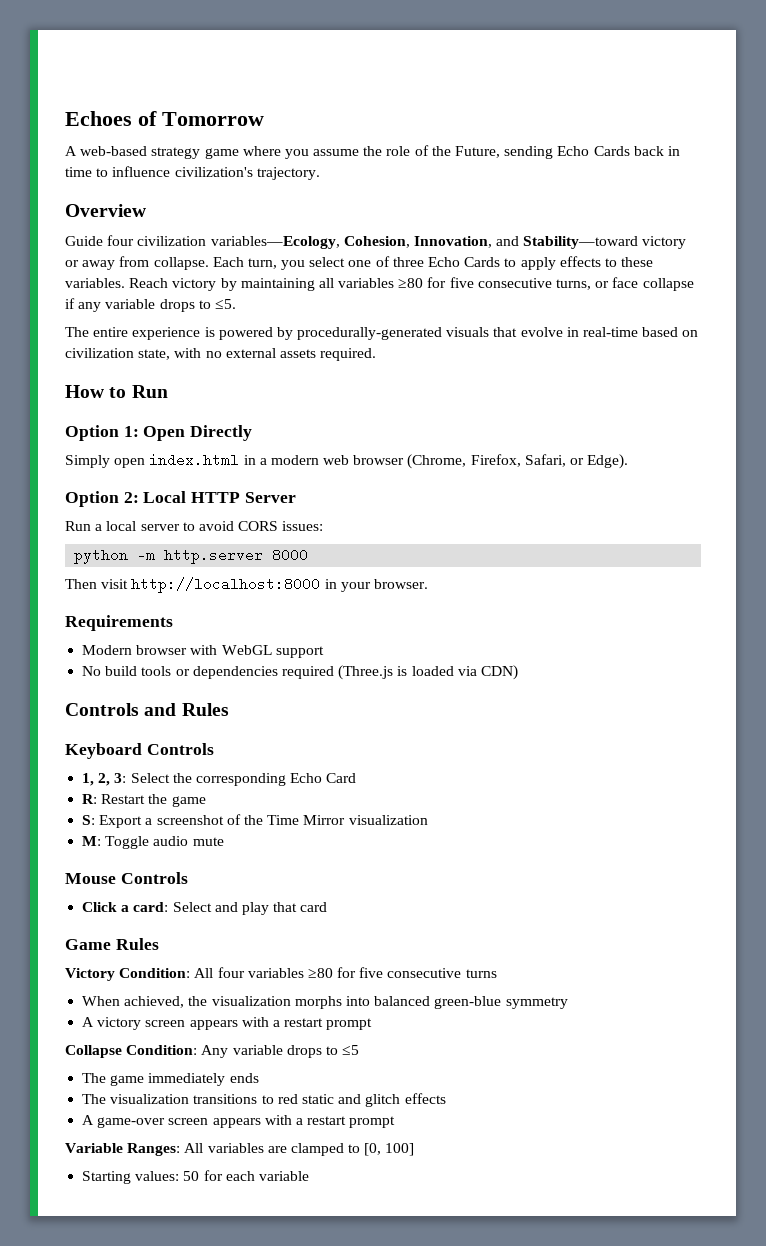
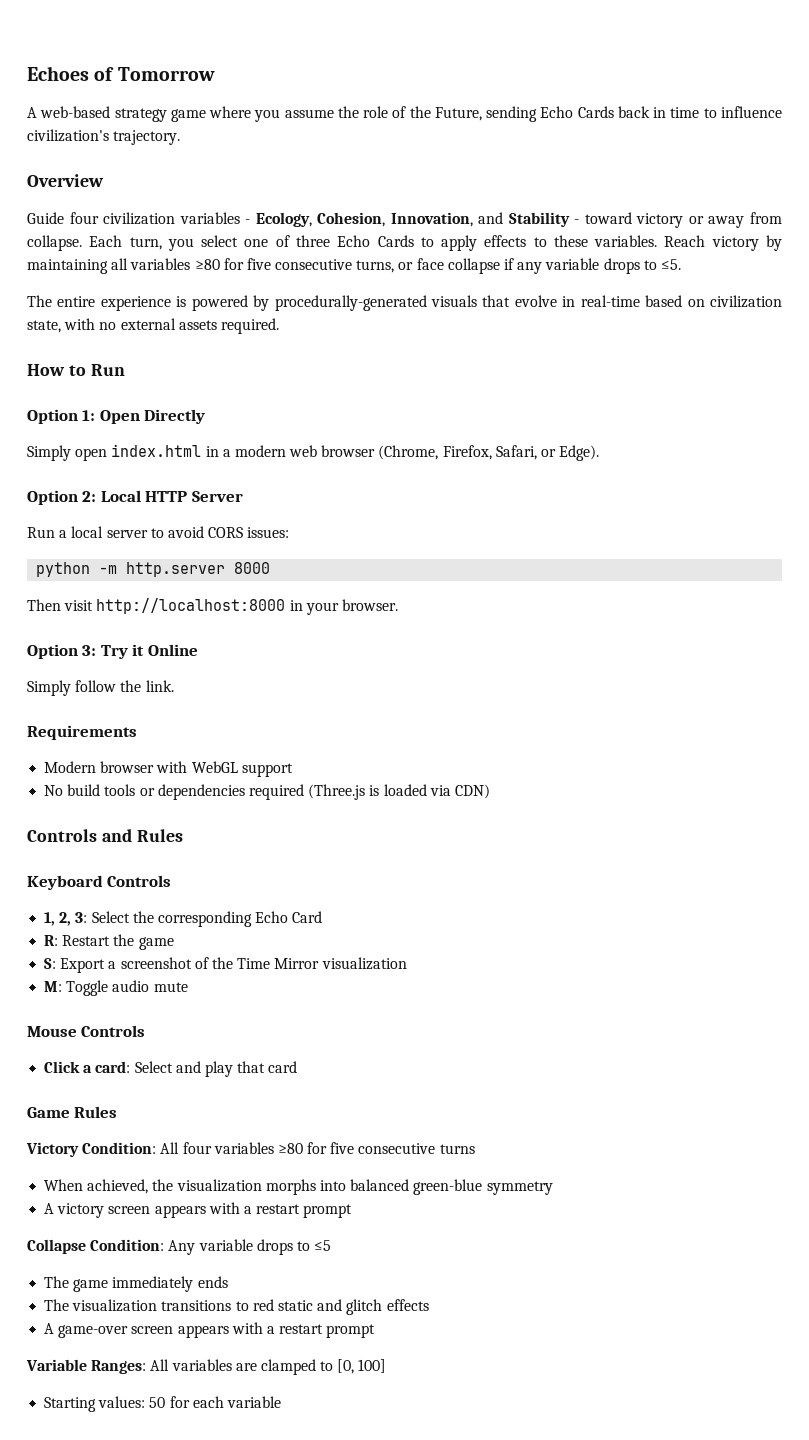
- Guide four civilization variables—Ecology, Cohesion, Innovation, and Stability—toward victory or away from collapse.
+ Guide four civilization variables - Ecology, Cohesion, Innovation, and Stability - toward victory or away from collapse.
+ Option 3: Try it Online
+ Simply follow the link.

